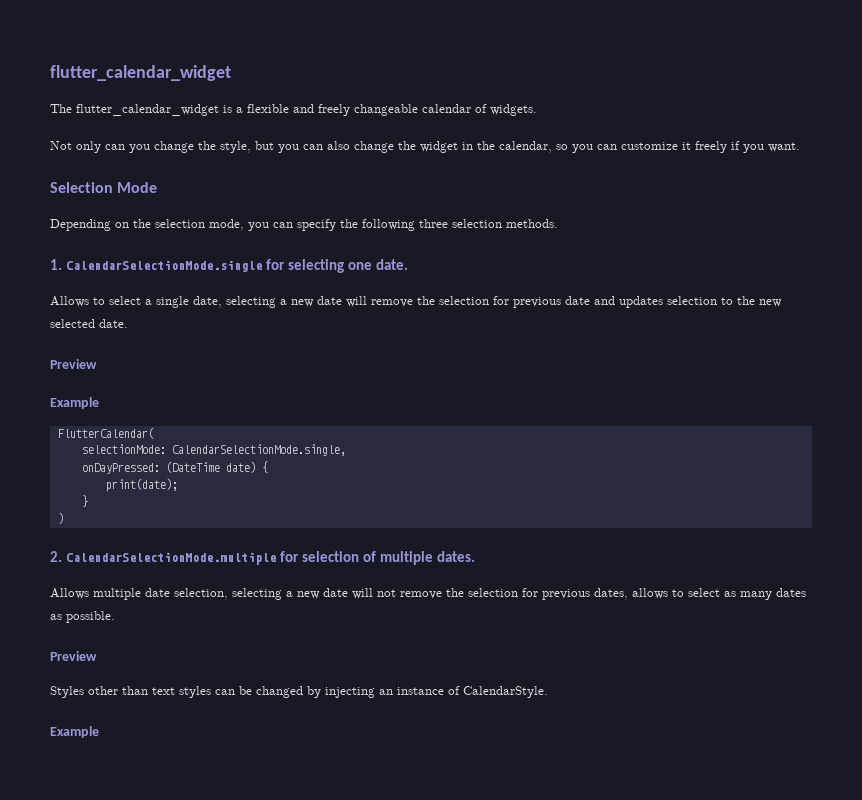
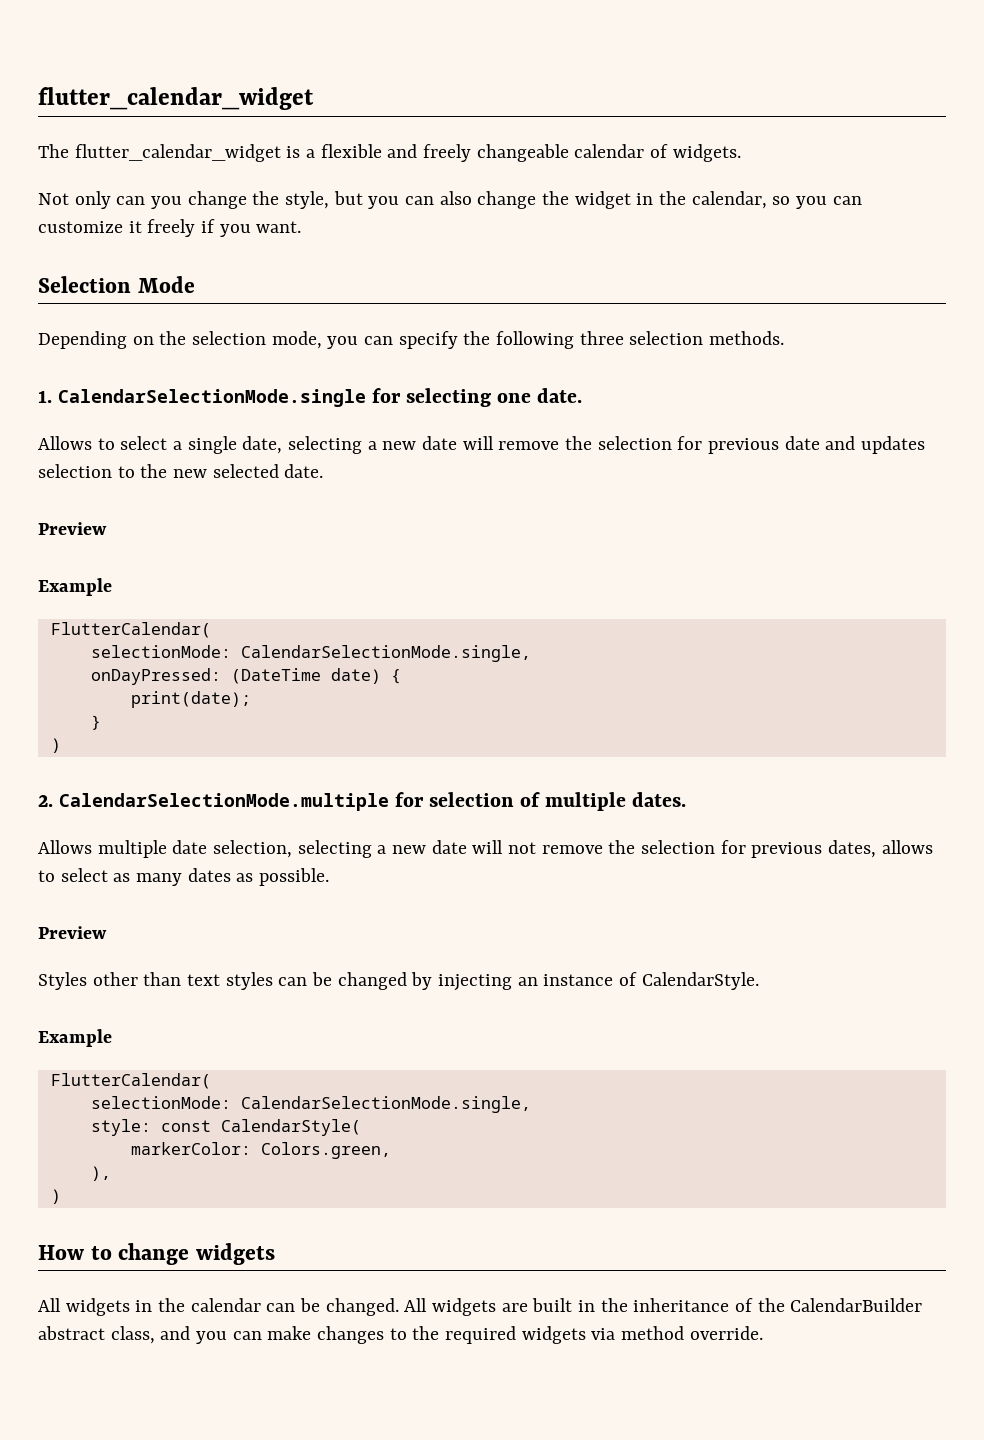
  Styles other than text styles can be changed by injecting an instance of CalendarStyle.
  Example
+ FlutterCalendar(
+ selectionMode: CalendarSelectionMode.single,
+ style: const CalendarStyle(
+ markerColor: Colors.green,
+ ),
+ )
+ How to change widgets
+ All widgets in the calendar can be changed. All widgets are built in the inheritance of the CalendarBuilder abstract class, and you can make changes to the required widgets via method override.

